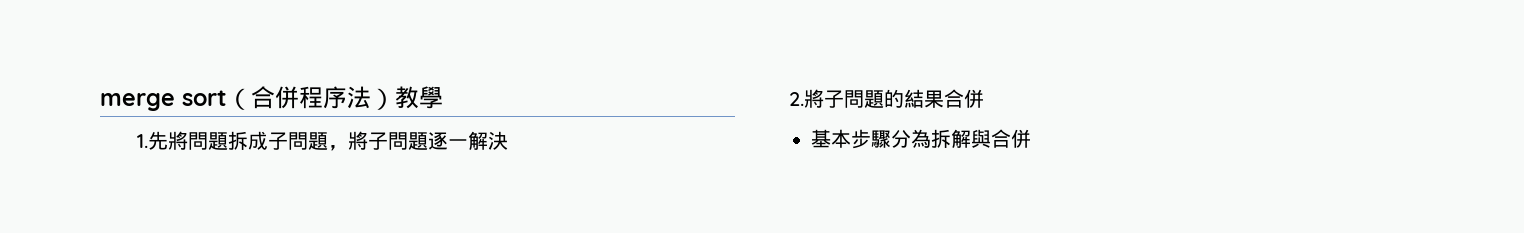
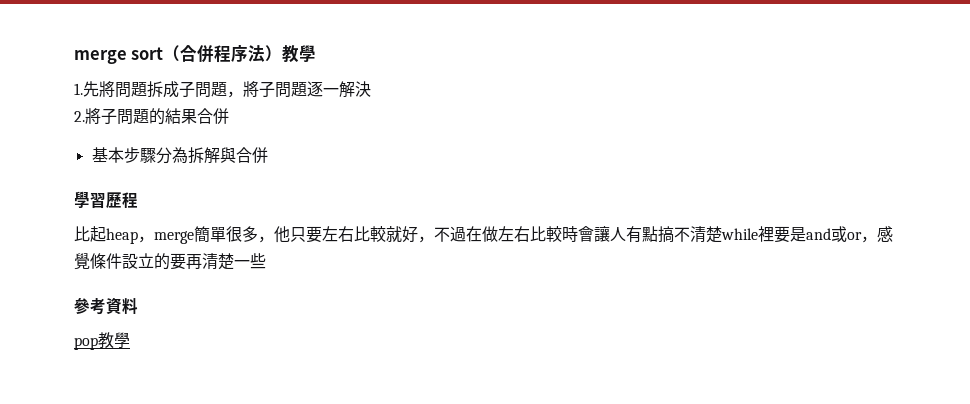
+ 學習歷程
+ 比起heap，merge簡單很多，他只要左右比較就好，不過在做左右比較時會讓人有點搞不清楚while裡要是and或or，感覺條件設立的要再清楚一些
+ 參考資料
+ pop教學

